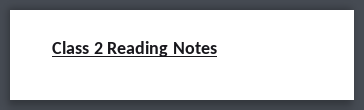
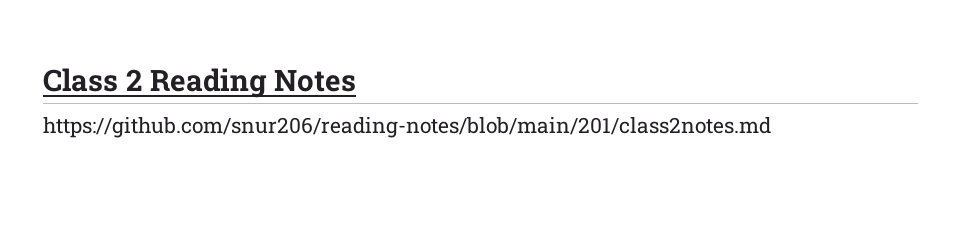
+ https://github.com/snur206/reading-notes/blob/main/201/class2notes.md

